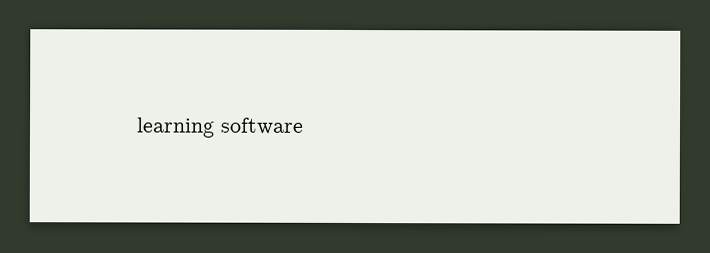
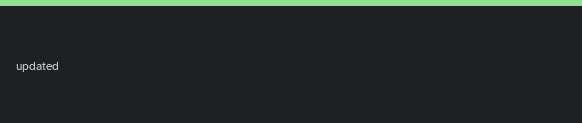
- learning software
+ updated

